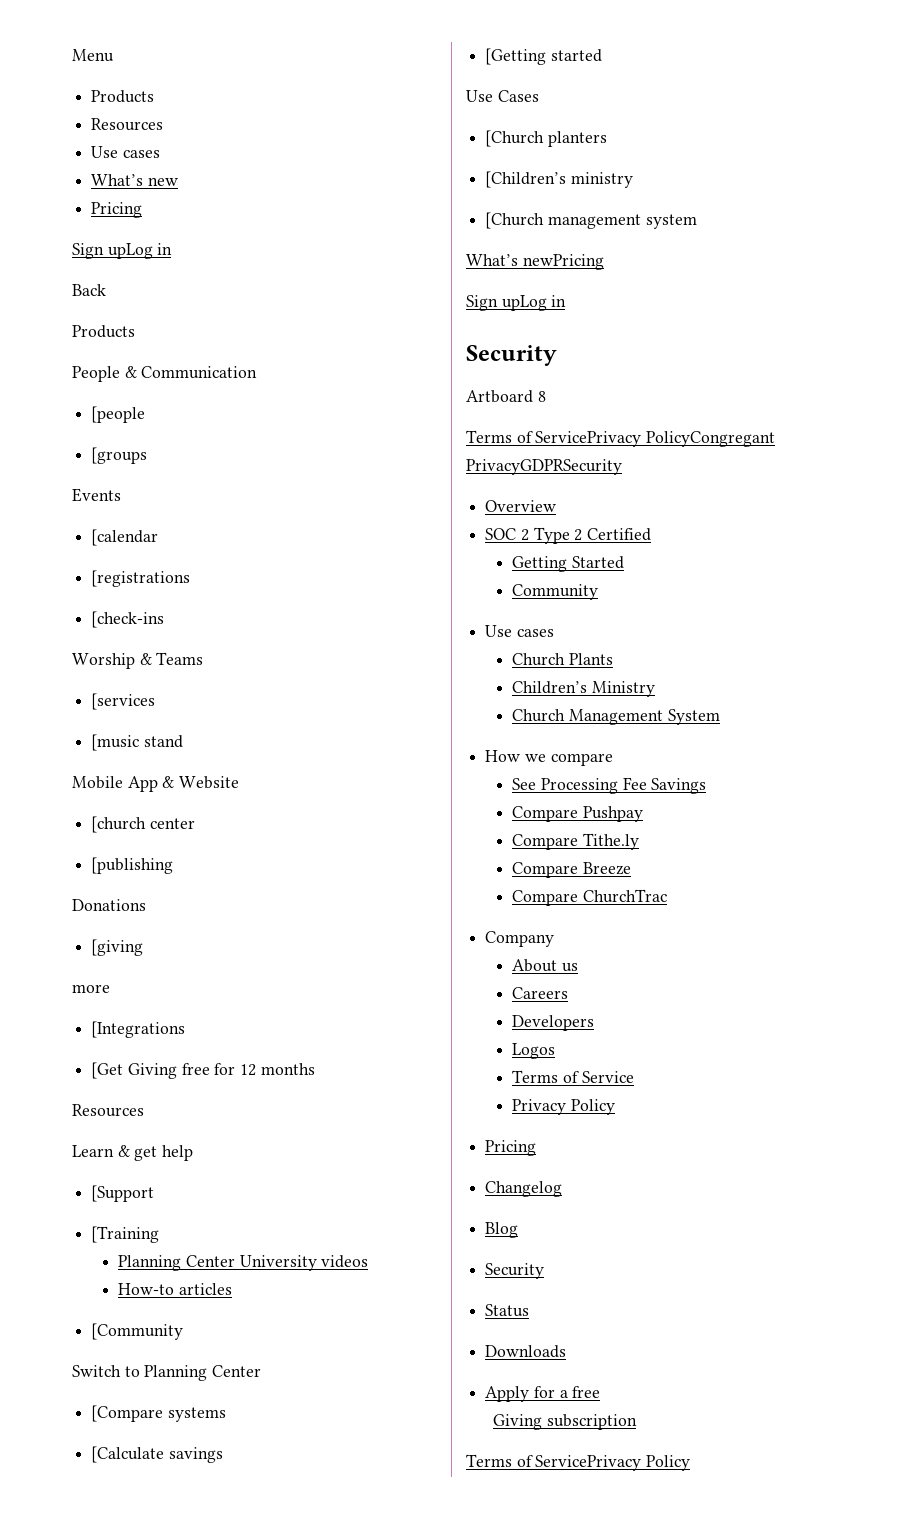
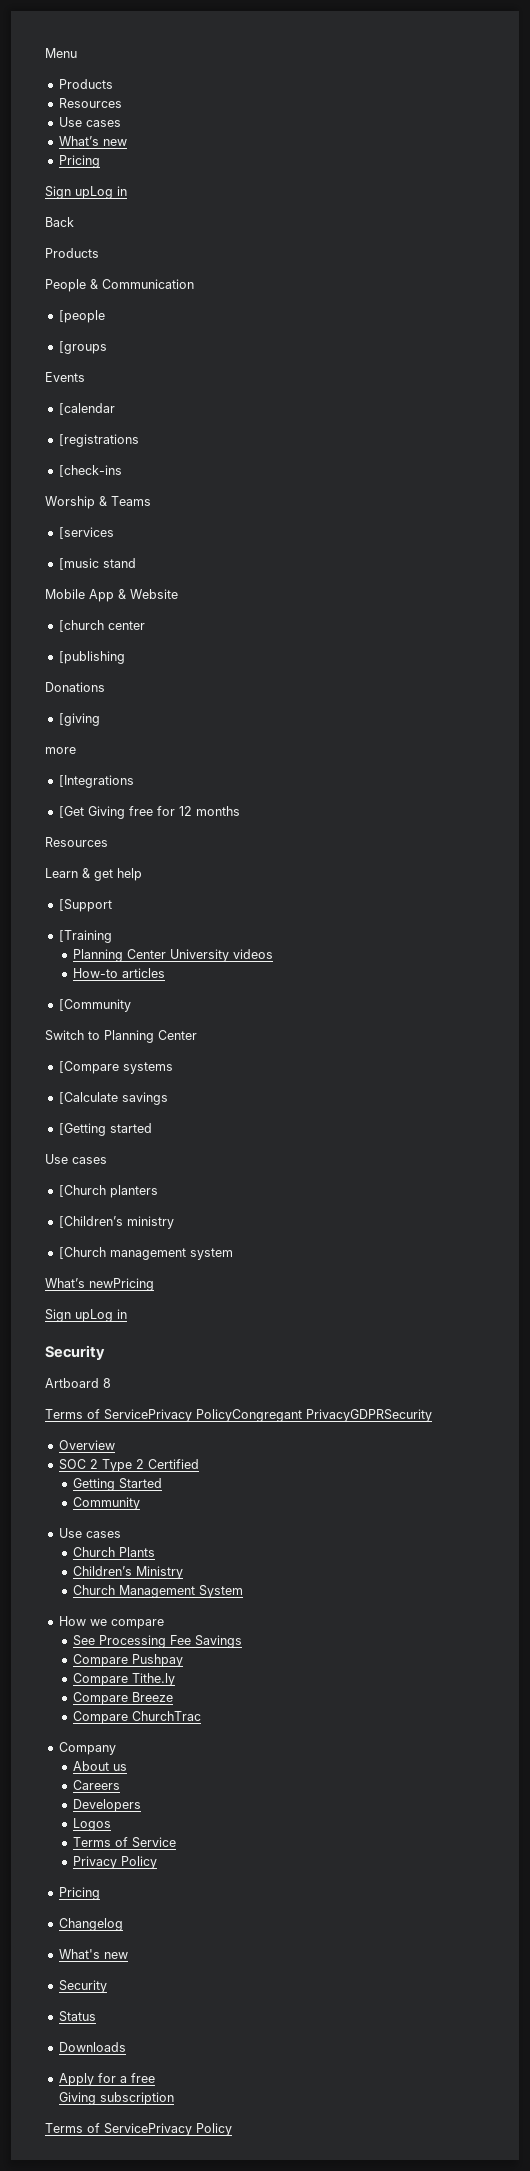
  [Getting started
- Use Cases
+ Use cases
  Changelog
- Blog
+ What's new

